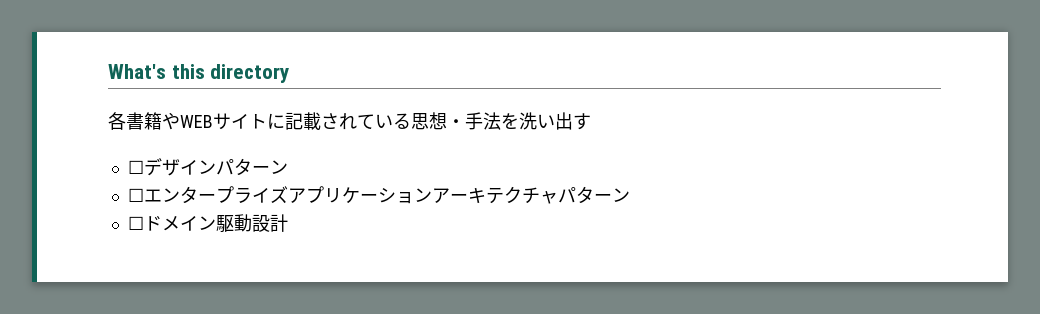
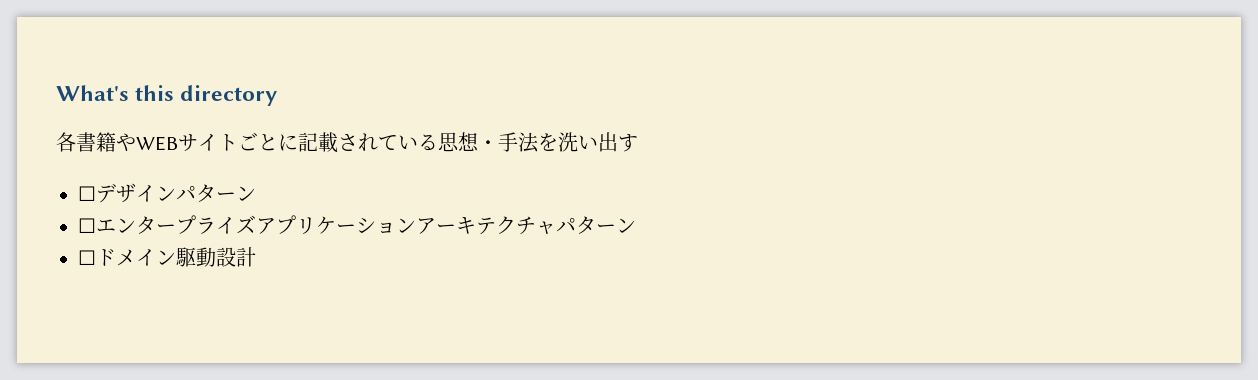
- 各書籍やWEBサイトに記載されている思想・手法を洗い出す
+ 各書籍やWEBサイトごとに記載されている思想・手法を洗い出す

